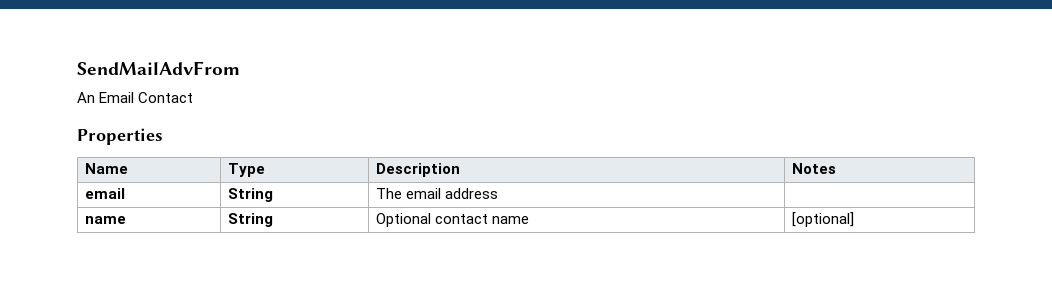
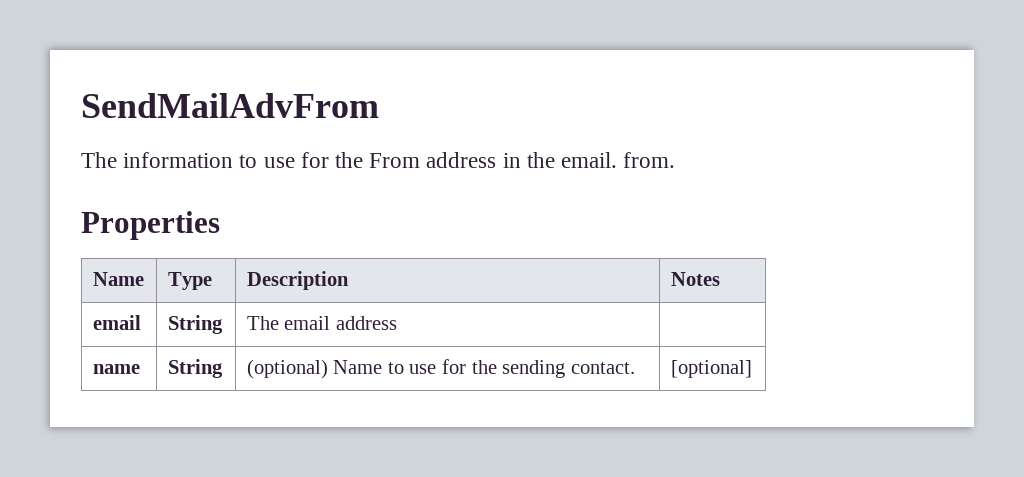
- An Email Contact
+ The information to use for the From address in the email. from.
- name | String | Optional contact name | [optional]
+ name | String | (optional) Name to use for the sending contact. | [optional]

